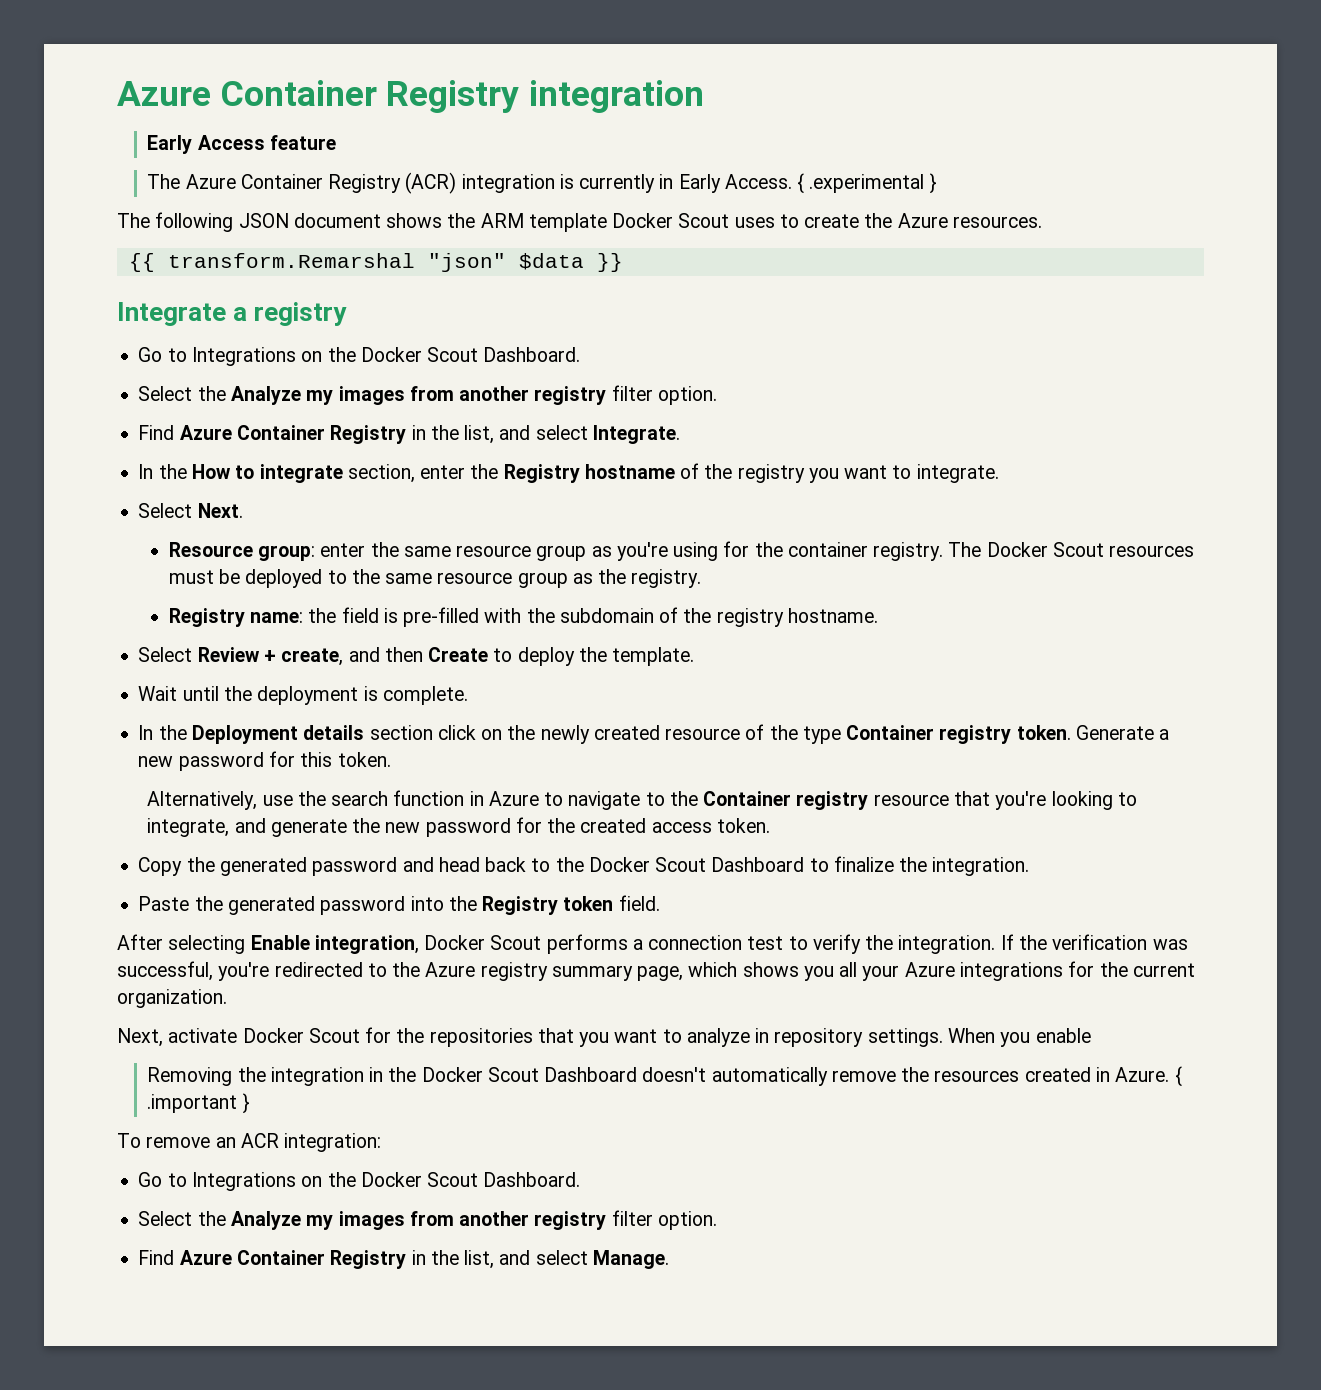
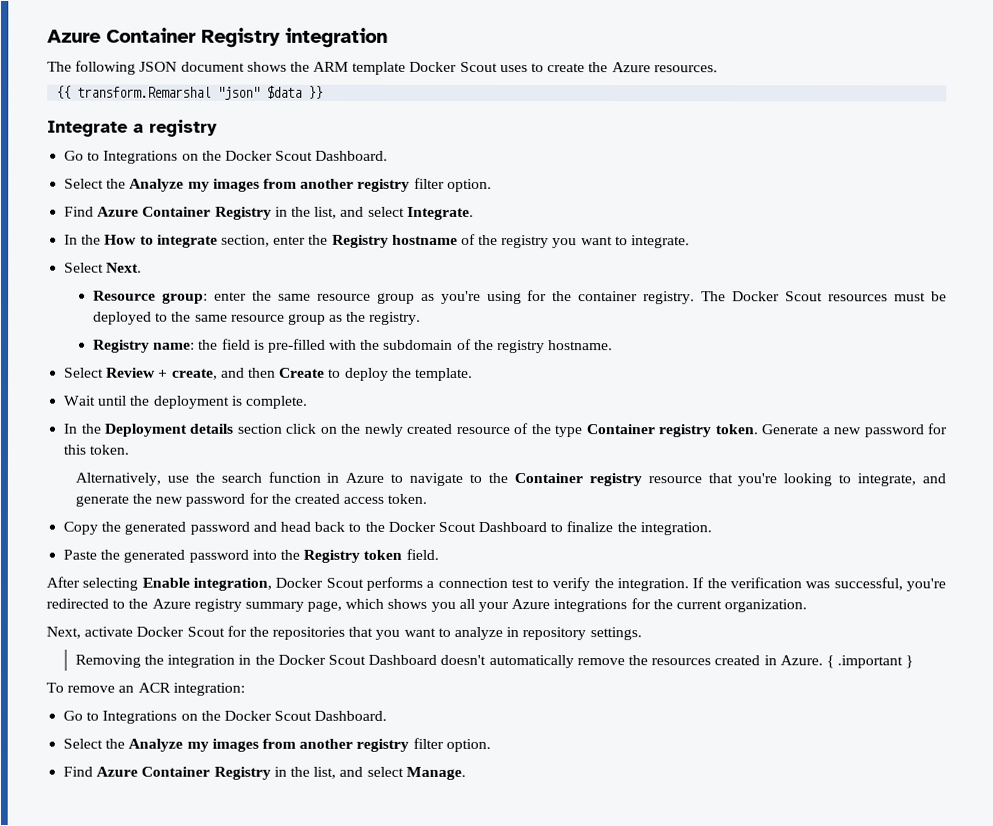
- Early Access feature
- The Azure Container Registry (ACR) integration is currently in Early Access. { .experimental }
- When you enable

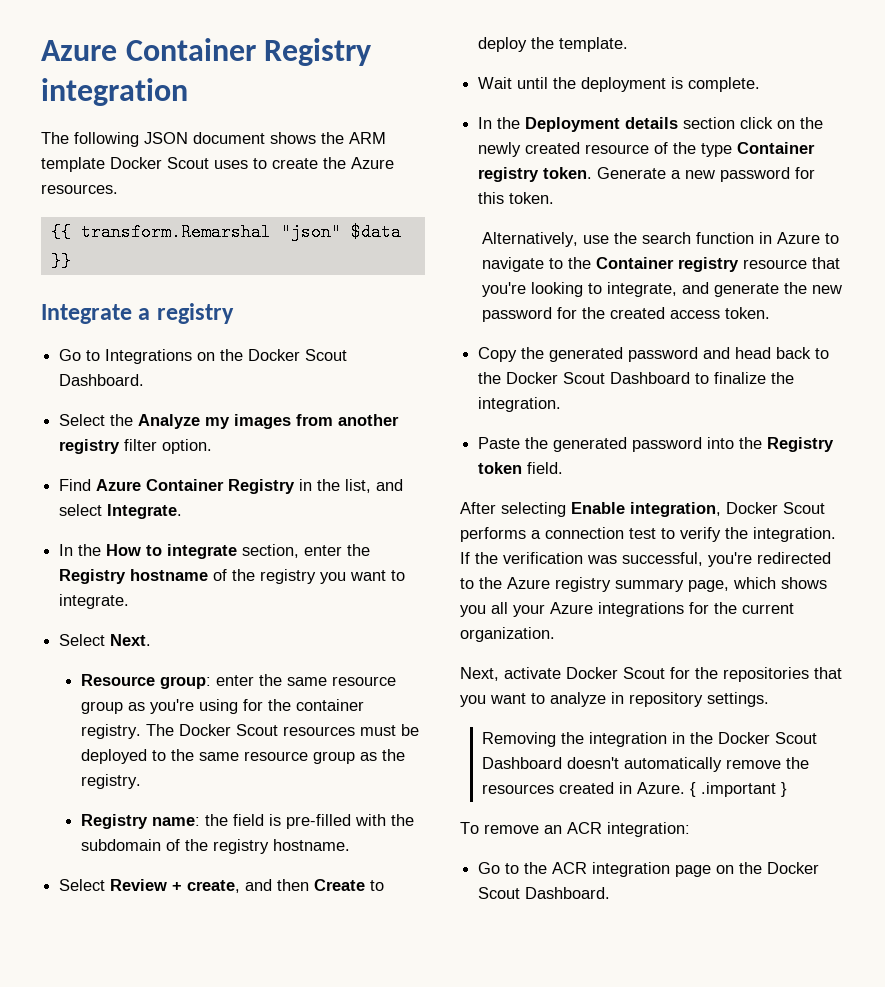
  To remove an ACR integration:
- Go to Integrations on the Docker Scout Dashboard.
- Select the Analyze my images from another registry filter option.
- Find Azure Container Registry in the list, and select Manage.
+ Go to the ACR integration page on the Docker Scout Dashboard.

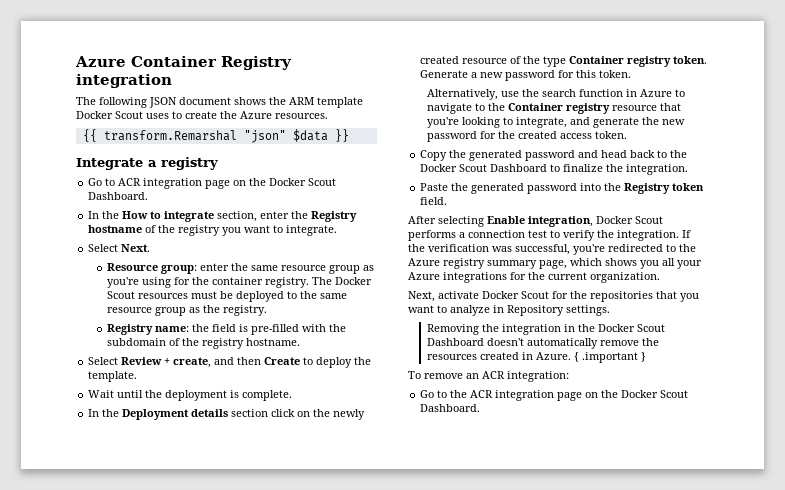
- Go to Integrations on the Docker Scout Dashboard.
- Select the Analyze my images from another registry filter option.
- Find Azure Container Registry in the list, and select Integrate.
+ Go to ACR integration page on the Docker Scout Dashboard.
- Next, activate Docker Scout for the repositories that you want to analyze in repository settings.
+ Next, activate Docker Scout for the repositories that you want to analyze in Repository settings.

